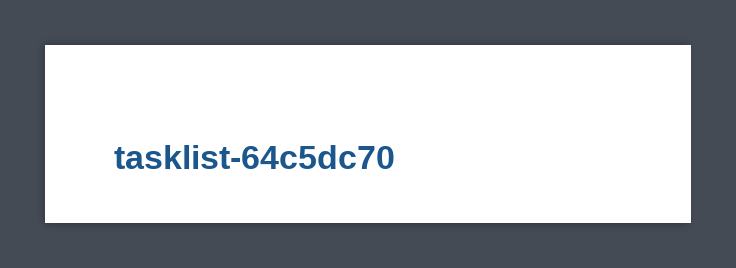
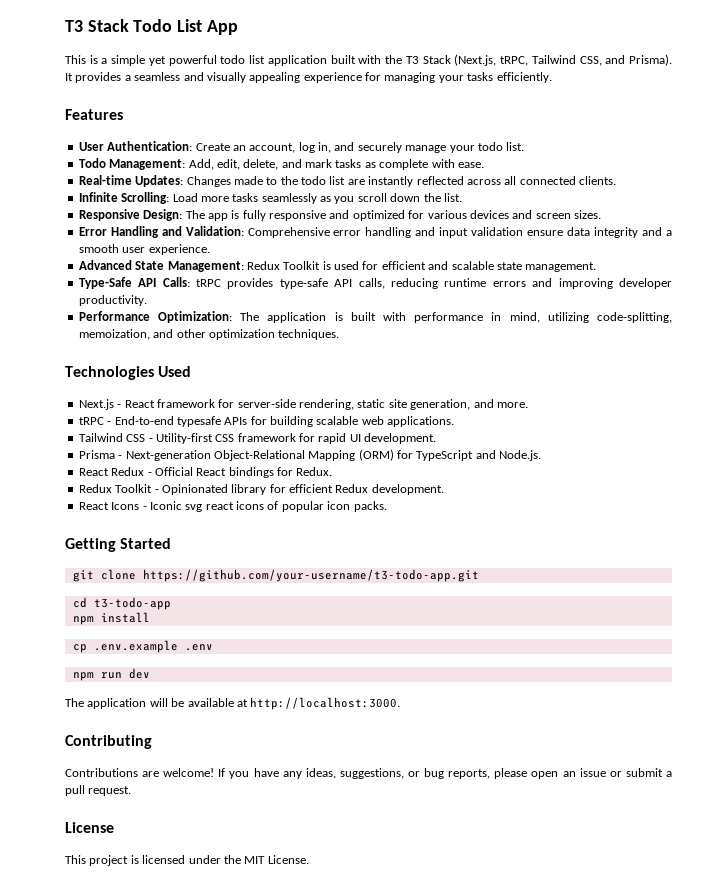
- tasklist-64c5dc70
+ T3 Stack Todo List App
+ This is a simple yet powerful todo list application built with the T3 Stack (Next.js, tRPC, Tailwind CSS, and Prisma). It provides a seamless and visually appealing experience for managing your tasks efficiently.
+ Features
+ User Authentication: Create an account, log in, and securely manage your todo list.
+ Todo Management: Add, edit, delete, and mark tasks as complete with ease.
+ Real-time Updates: Changes made to the todo list are instantly reflected across all connected clients.
+ Infinite Scrolling: Load more tasks seamlessly as you scroll down the list.
+ Responsive Design: The app is fully responsive and optimized for various devices and screen sizes.
+ Error Handling and Validation: Comprehensive error handling and input validation ensure data integrity and a smooth user experience.
+ Advanced State Management: Redux Toolkit is used for efficient and scalable state management.
+ Type-Safe API Calls: tRPC provides type-safe API calls, reducing runtime errors and improving developer productivity.
+ Performance Optimization: The application is built with performance in mind, utilizing code-splitting, memoization, and other optimization techniques.
+ Technologies Used
+ Next.js - React framework for server-side rendering, static site generation, and more.
+ tRPC - End-to-end typesafe APIs for building scalable web applications.
+ Tailwind CSS - Utility-first CSS framework for rapid UI development.
+ Prisma - Next-generation Object-Relational Mapping (ORM) for TypeScript and Node.js.
+ React Redux - Official React bindings for Redux.
+ Redux Toolkit - Opinionated library for efficient Redux development.
+ React Icons - Iconic svg react icons of popular icon packs.
+ Getting Started
+ git clone https://github.com/your-username/t3-todo-app.git
+ cd t3-todo-app
+ npm install
+ cp .env.example .env
+ npm run dev
+ The application will be available at http://localhost:3000.
+ Contributing
+ Contributions are welcome! If you have any ideas, suggestions, or bug reports, please open an issue or submit a pull request.
+ License
+ This project is licensed under the MIT License.

